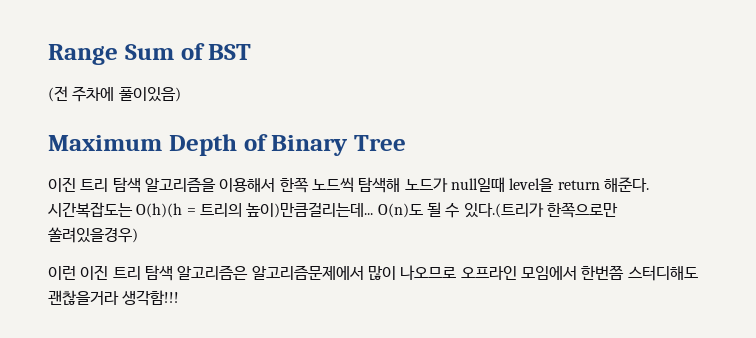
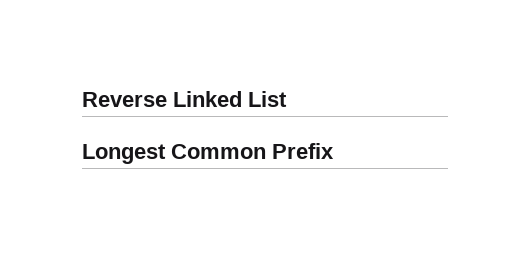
- Range Sum of BST
- (전 주차에 풀이있음)
- Maximum Depth of Binary Tree
- 이진 트리 탐색 알고리즘을 이용해서 한쪽 노드씩 탐색해 노드가 null일때 level을 return 해준다. 시간복잡도는 O(h)(h = 트리의 높이)만큼걸리는데... O(n)도 될 수 있다.(트리가 한쪽으로만 쏠려있을경우)
- 이런 이진 트리 탐색 알고리즘은 알고리즘문제에서 많이 나오므로 오프라인 모임에서 한번쯤 스터디해도 괜찮을거라 생각함!!!
+ Reverse Linked List
+ Longest Common Prefix

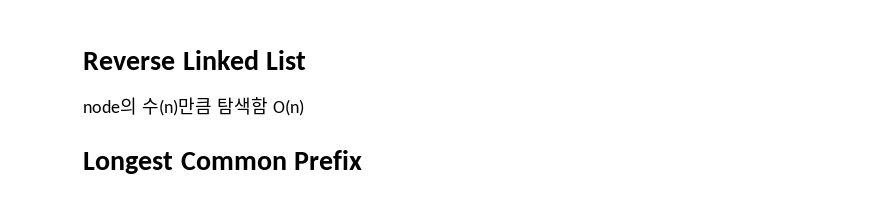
+ node의 수(n)만큼 탐색함 O(n)

